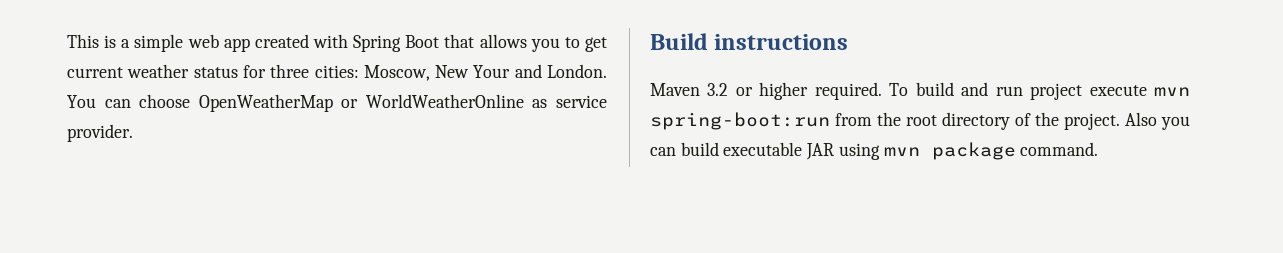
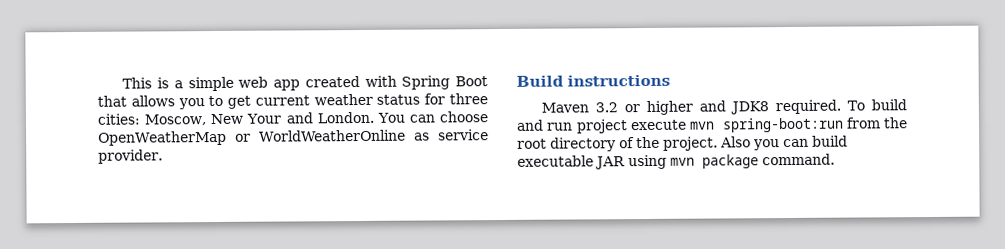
- Maven 3.2 or higher required.
+ Maven 3.2 or higher and JDK8 required.

